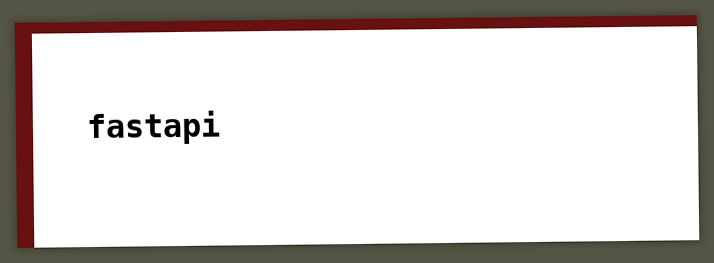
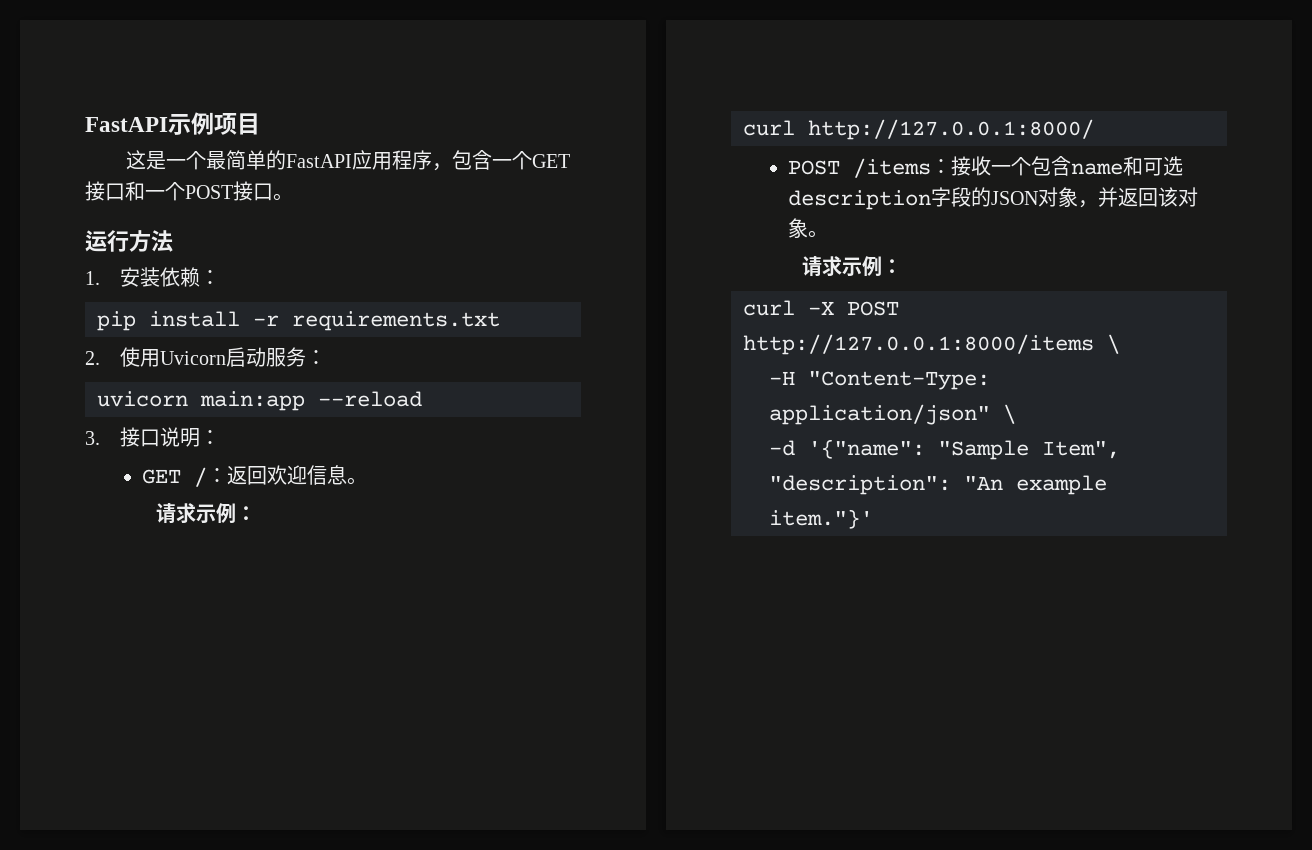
- fastapi
+ FastAPI示例项目
+ 这是一个最简单的FastAPI应用程序，包含一个GET接口和一个POST接口。
+ 运行方法
+ 1.安装依赖：
+ pip install -r requirements.txt
+ 2.使用Uvicorn启动服务：
+ uvicorn main:app --reload
+ 3.接口说明：
+ GET /：返回欢迎信息。
+ 请求示例：
+ curl http://127.0.0.1:8000/
+ POST /items：接收一个包含name和可选description字段的JSON对象，并返回该对象。
+ 请求示例：
+ curl -X POST http://127.0.0.1:8000/items \
+ -H "Content-Type: application/json" \
+ -d '{"name": "Sample Item", "description": "An example item."}'

